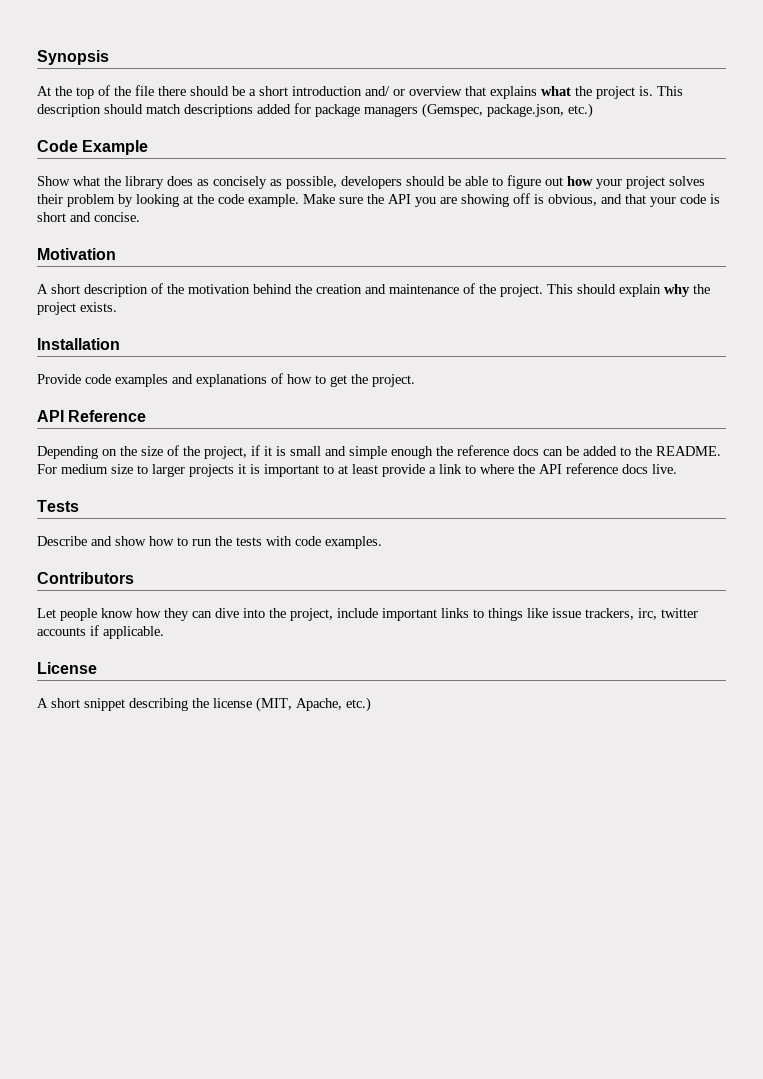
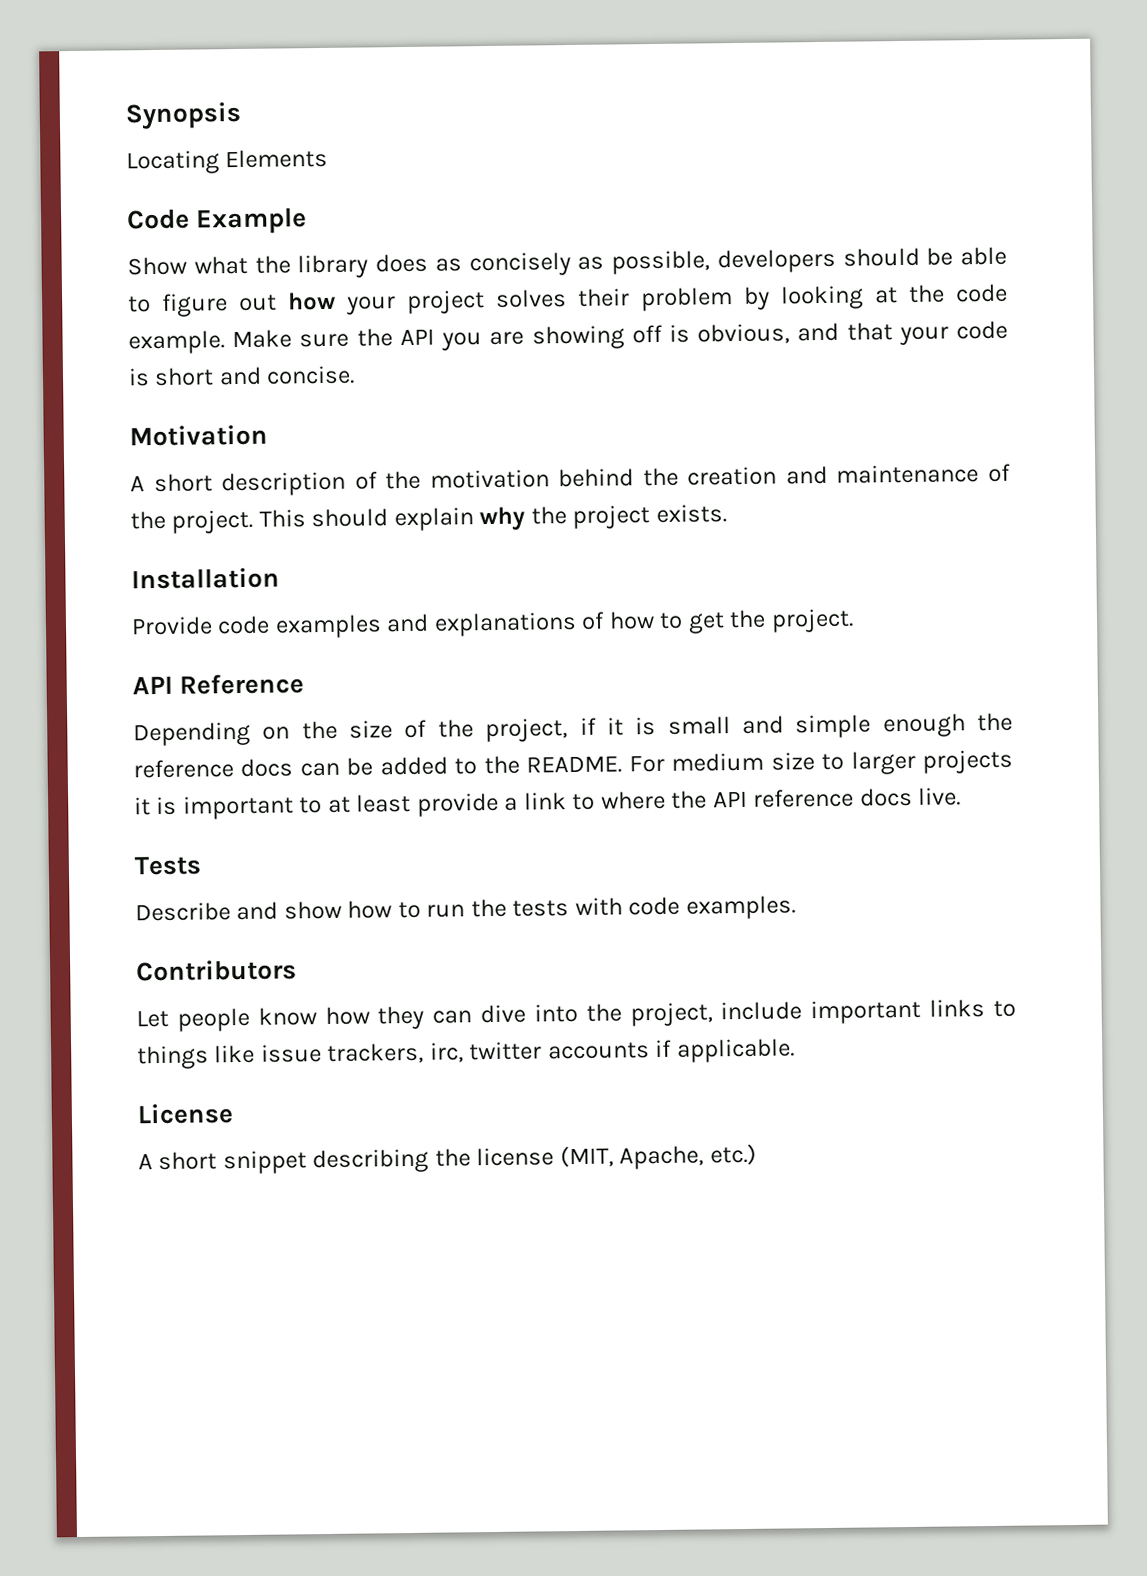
- At the top of the file there should be a short introduction and/ or overview that explains what the project is. This description should match descriptions added for package managers (Gemspec, package.json, etc.)
+ Locating Elements

